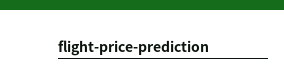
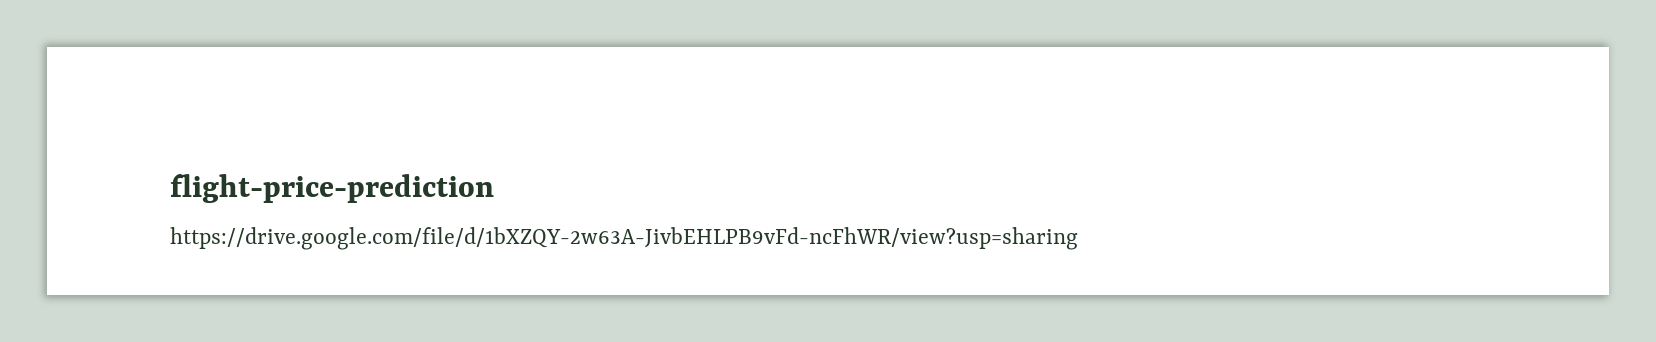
+ https://drive.google.com/file/d/1bXZQY-2w63A-JivbEHLPB9vFd-ncFhWR/view?usp=sharing

